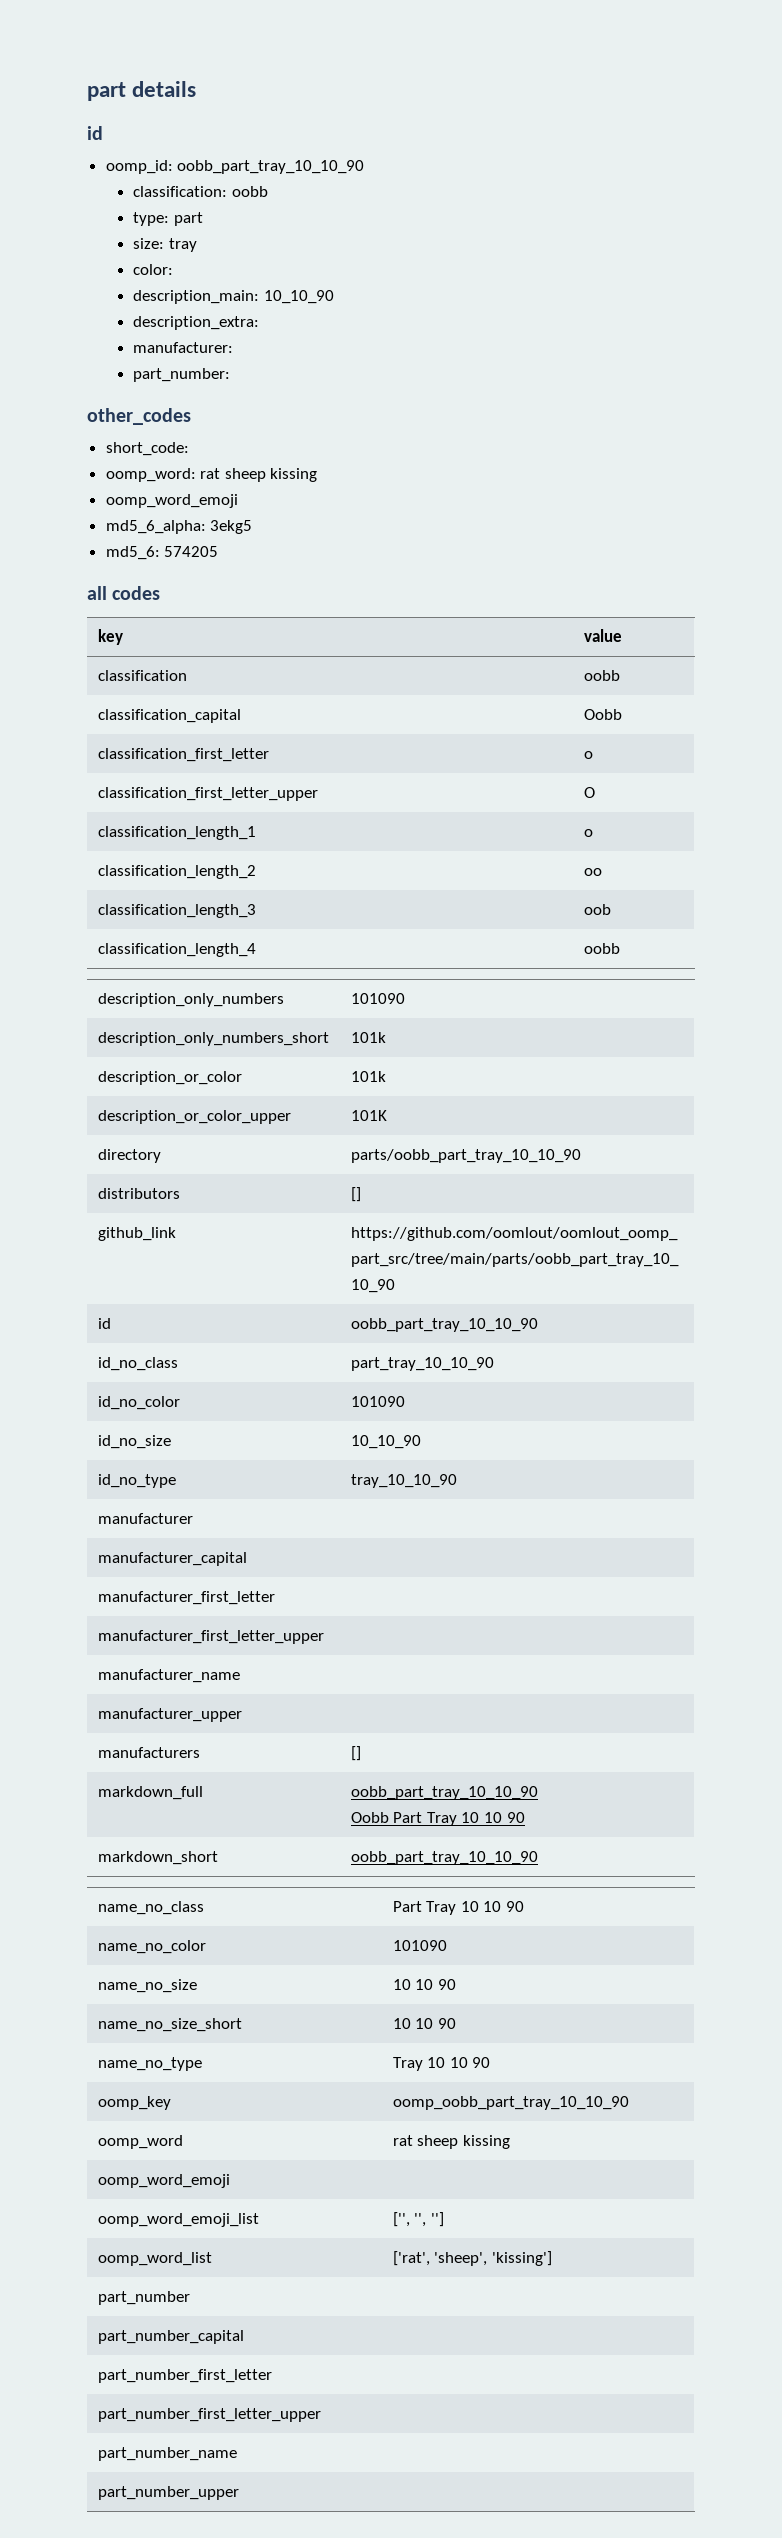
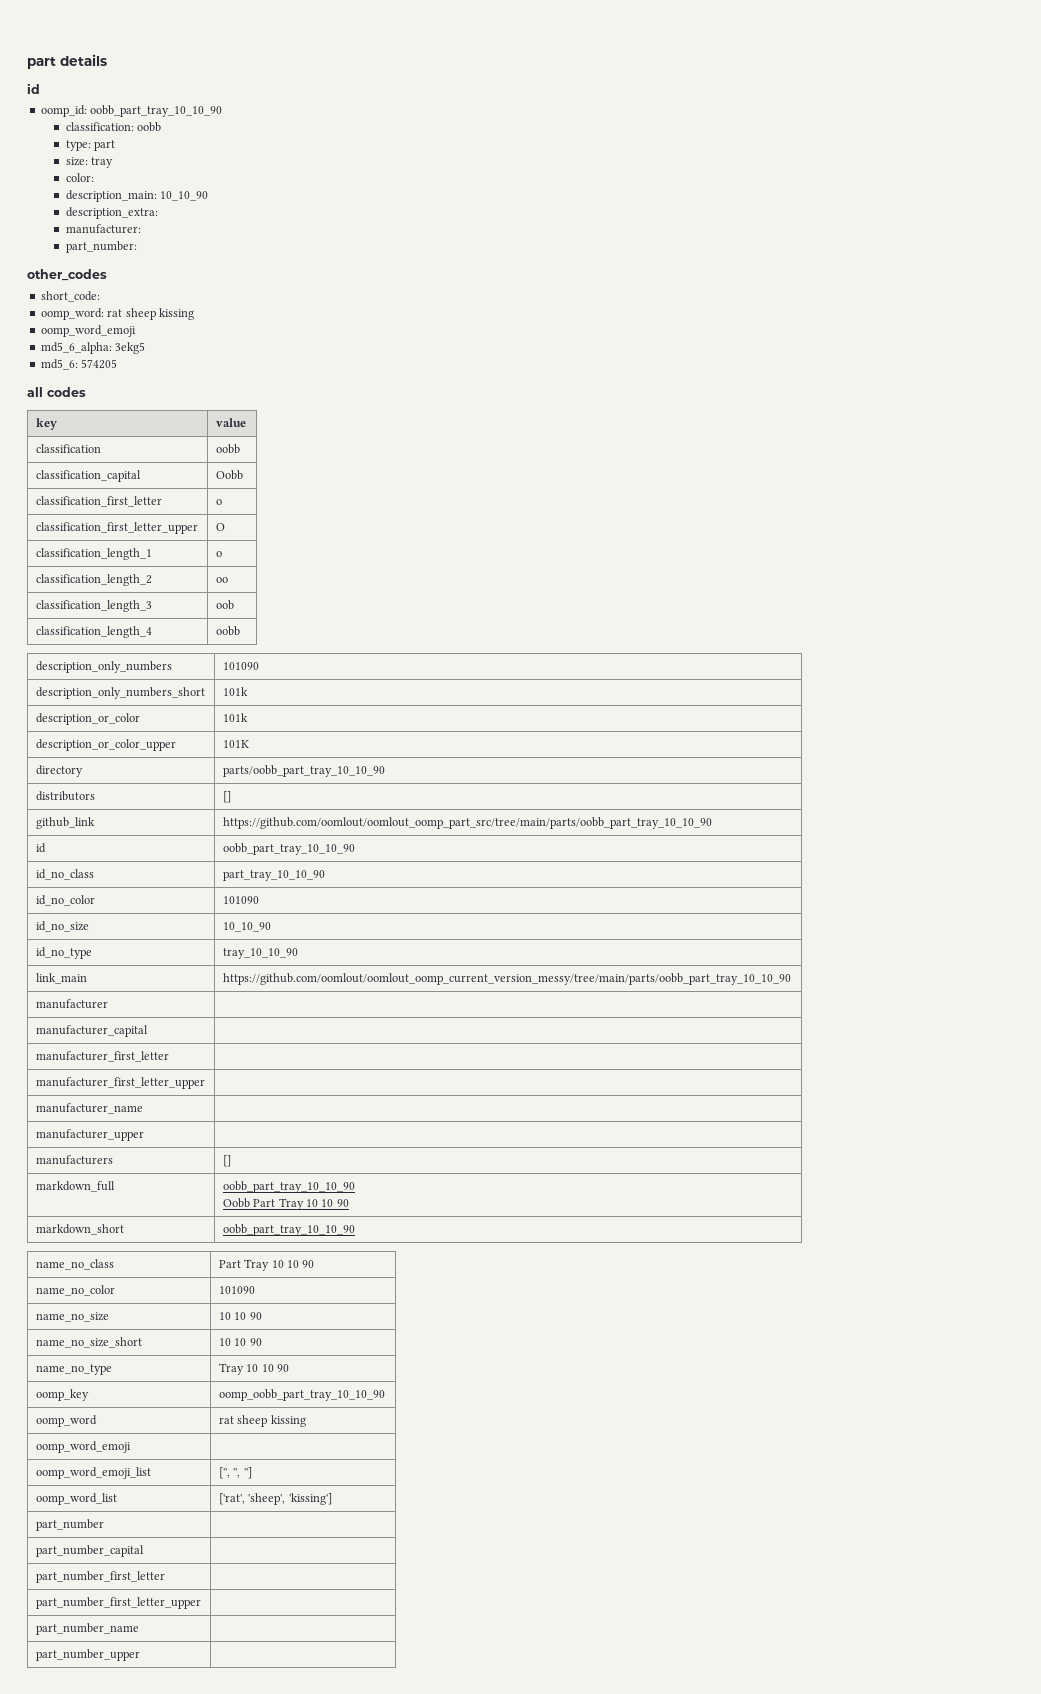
+ link_main | https://github.com/oomlout/oomlout_oomp_current_version_messy/tree/main/parts/oobb_part_tray_10_10_90

